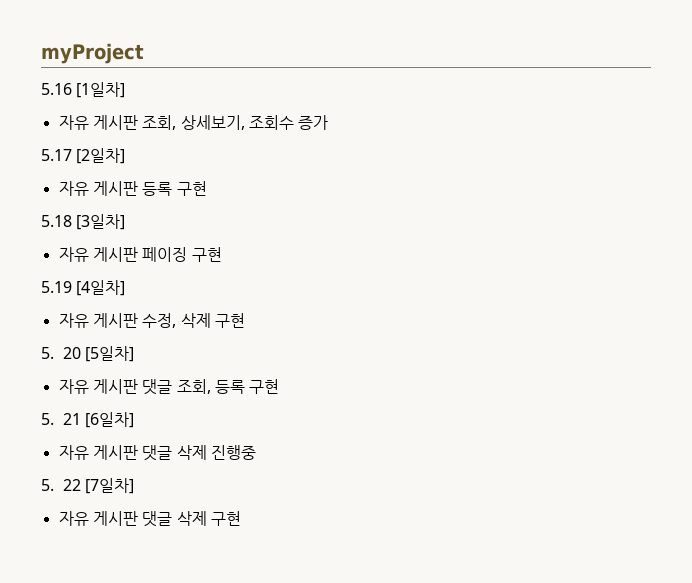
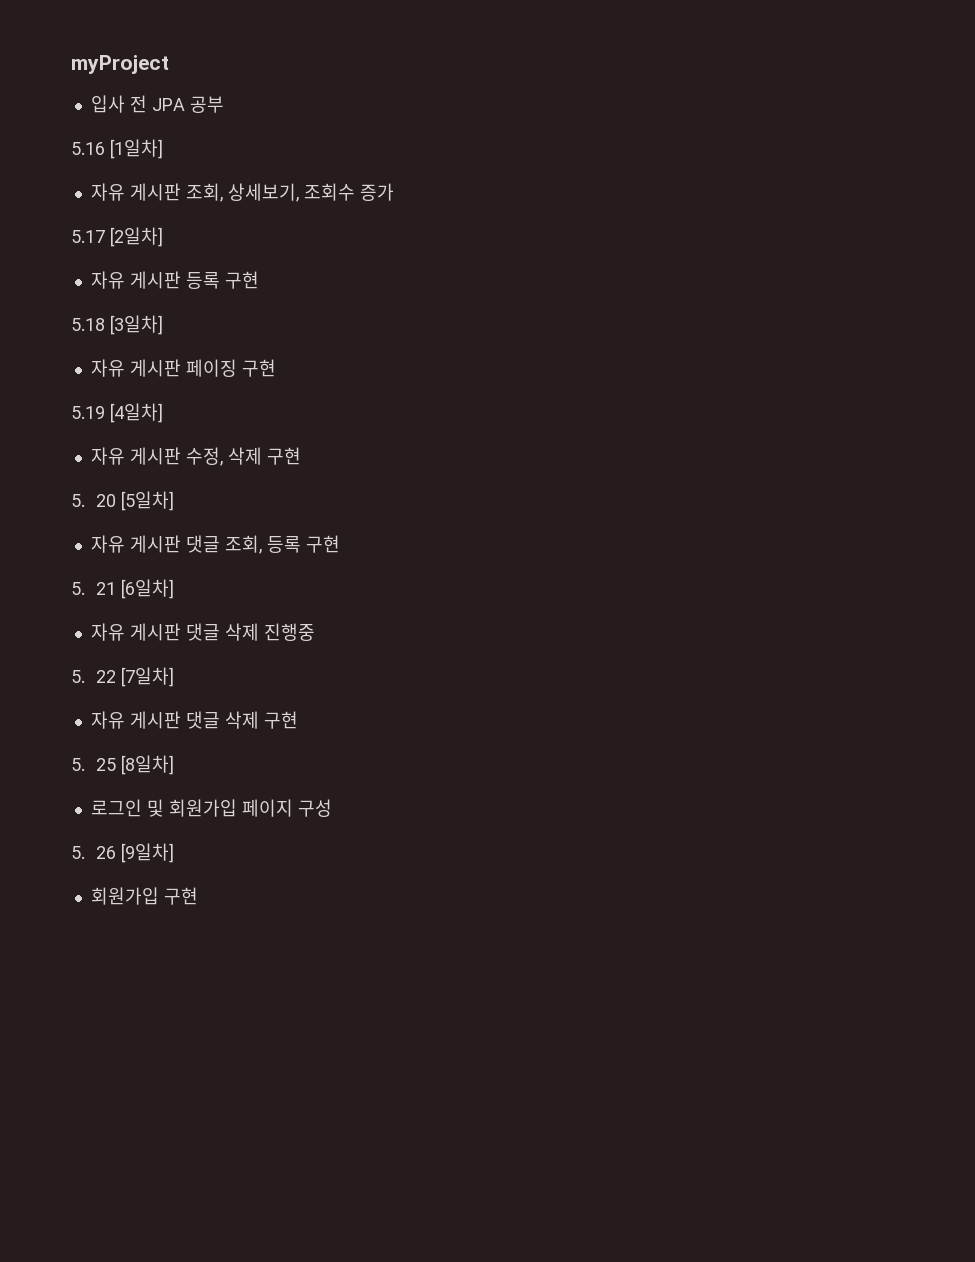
+ 입사 전 JPA 공부
+ 5. 25 [8일차]
+ 로그인 및 회원가입 페이지 구성
+ 5. 26 [9일차]
+ 회원가입 구현

